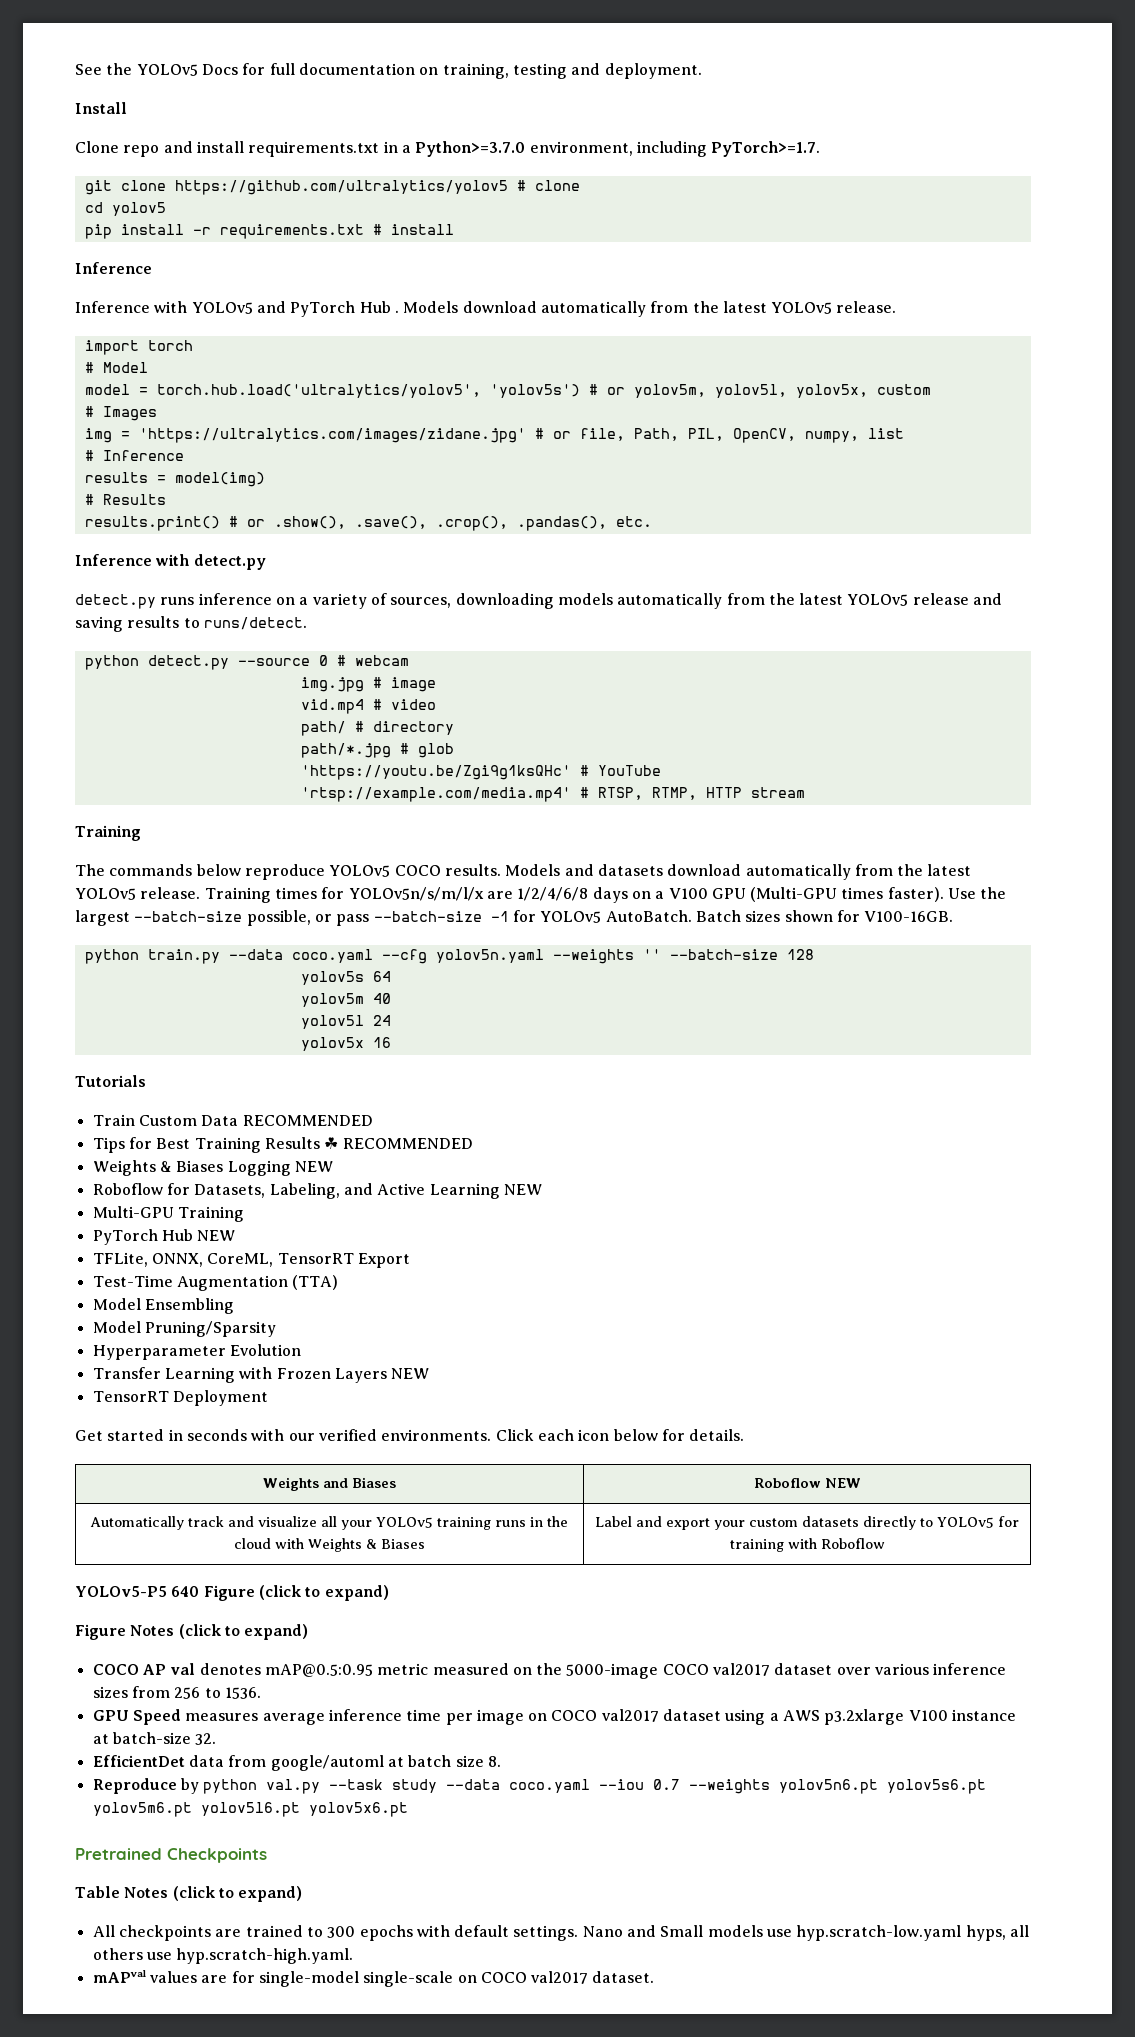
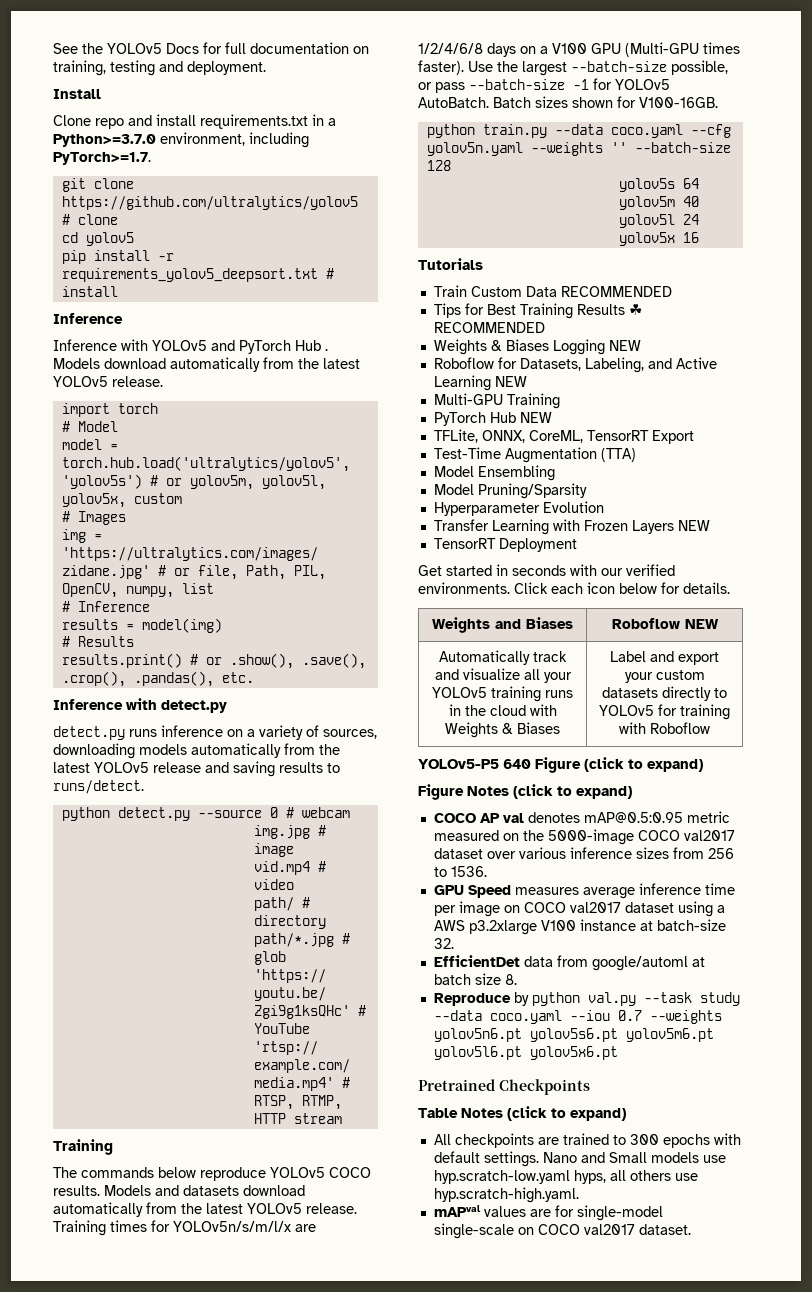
- pip install -r requirements.txt # install
+ pip install -r requirements_yolov5_deepsort.txt # install

